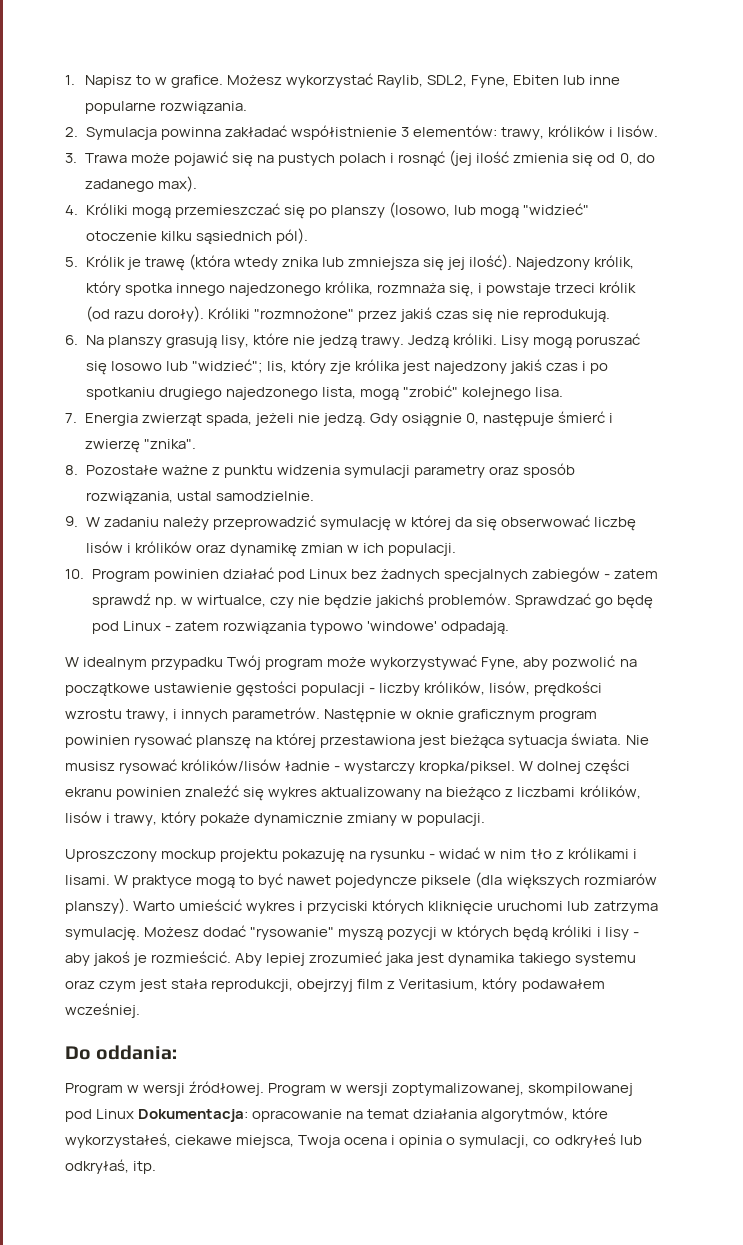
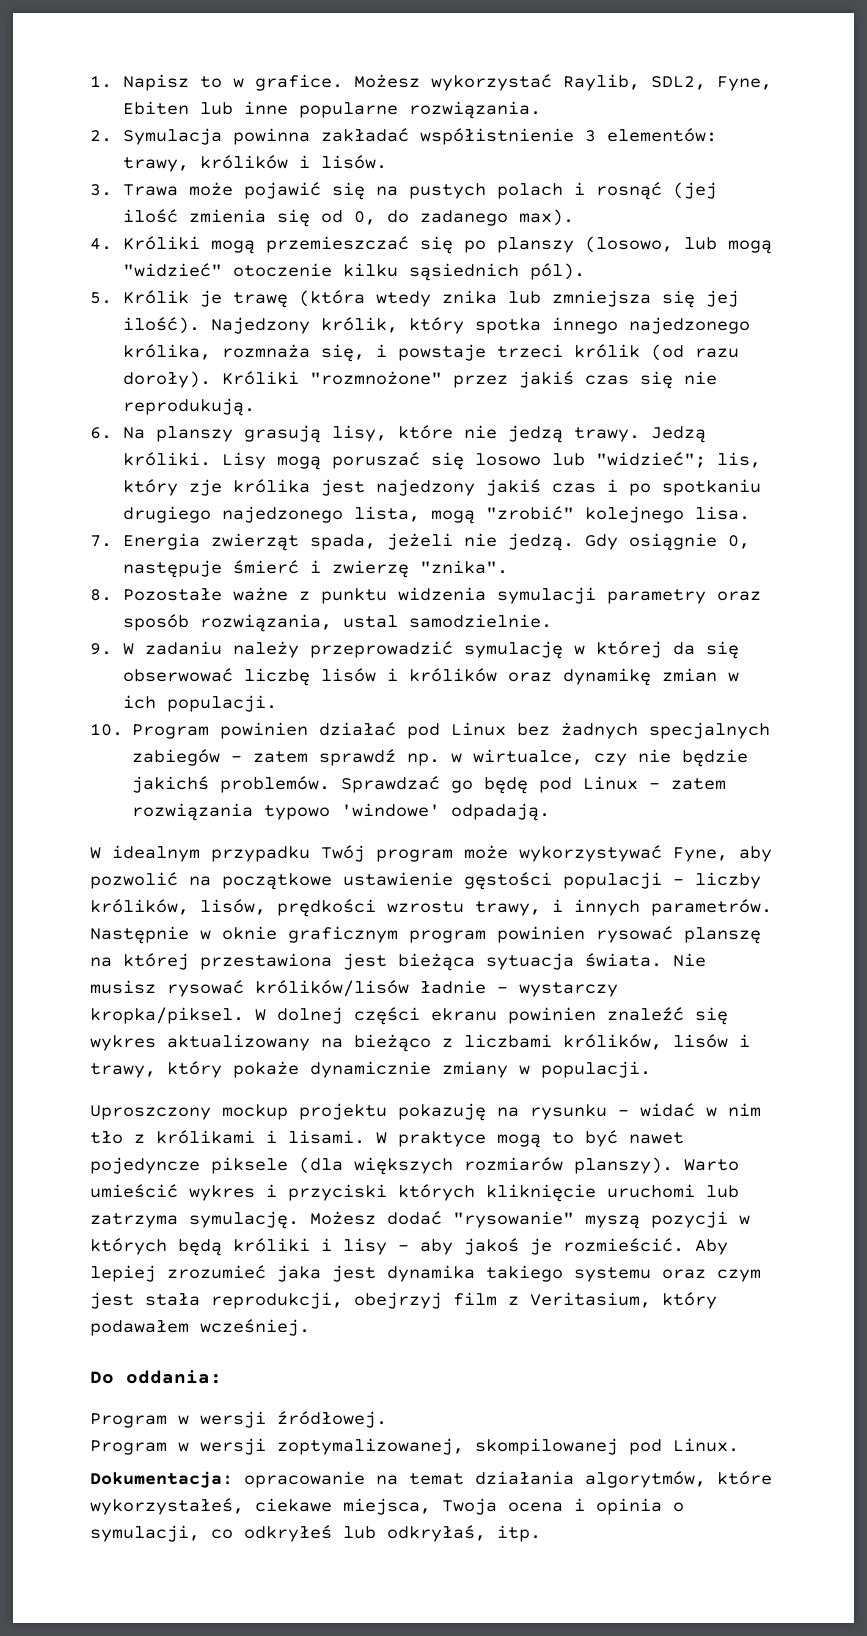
- Program w wersji źródłowej. Program w wersji zoptymalizowanej, skompilowanej pod Linux Dokumentacja: opracowanie na temat działania algorytmów, które wykorzystałeś, ciekawe miejsca, Twoja ocena i opinia o symulacji, co odkryłeś lub odkryłaś, itp.
+ Program w wersji źródłowej.
+ Program w wersji zoptymalizowanej, skompilowanej pod Linux.
+ Dokumentacja: opracowanie na temat działania algorytmów, które wykorzystałeś, ciekawe miejsca, Twoja ocena i opinia o symulacji, co odkryłeś lub odkryłaś, itp.

